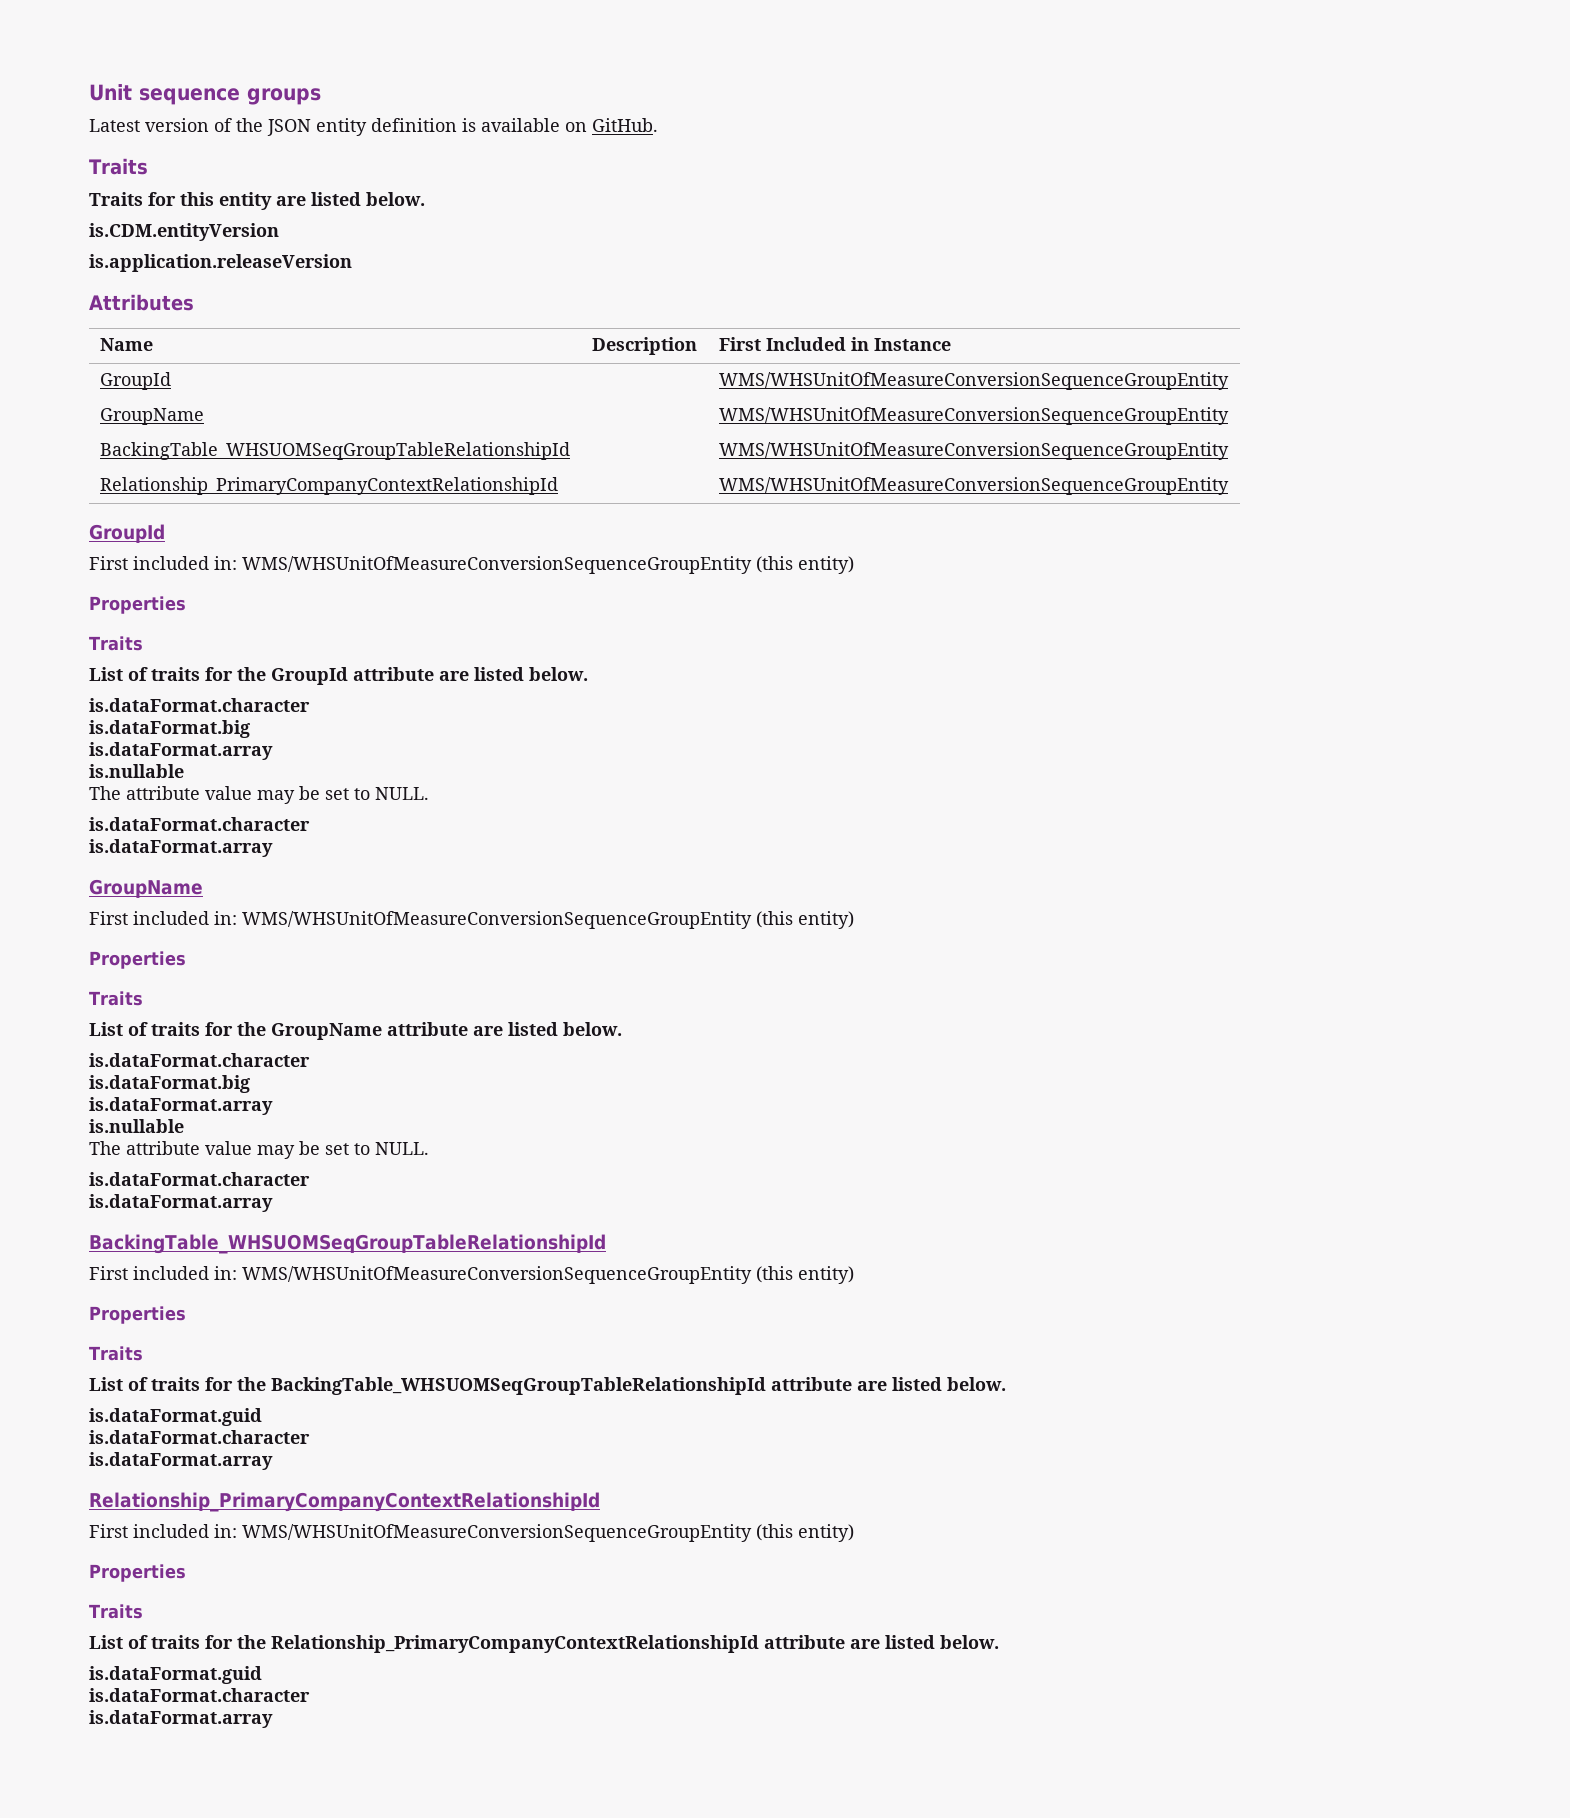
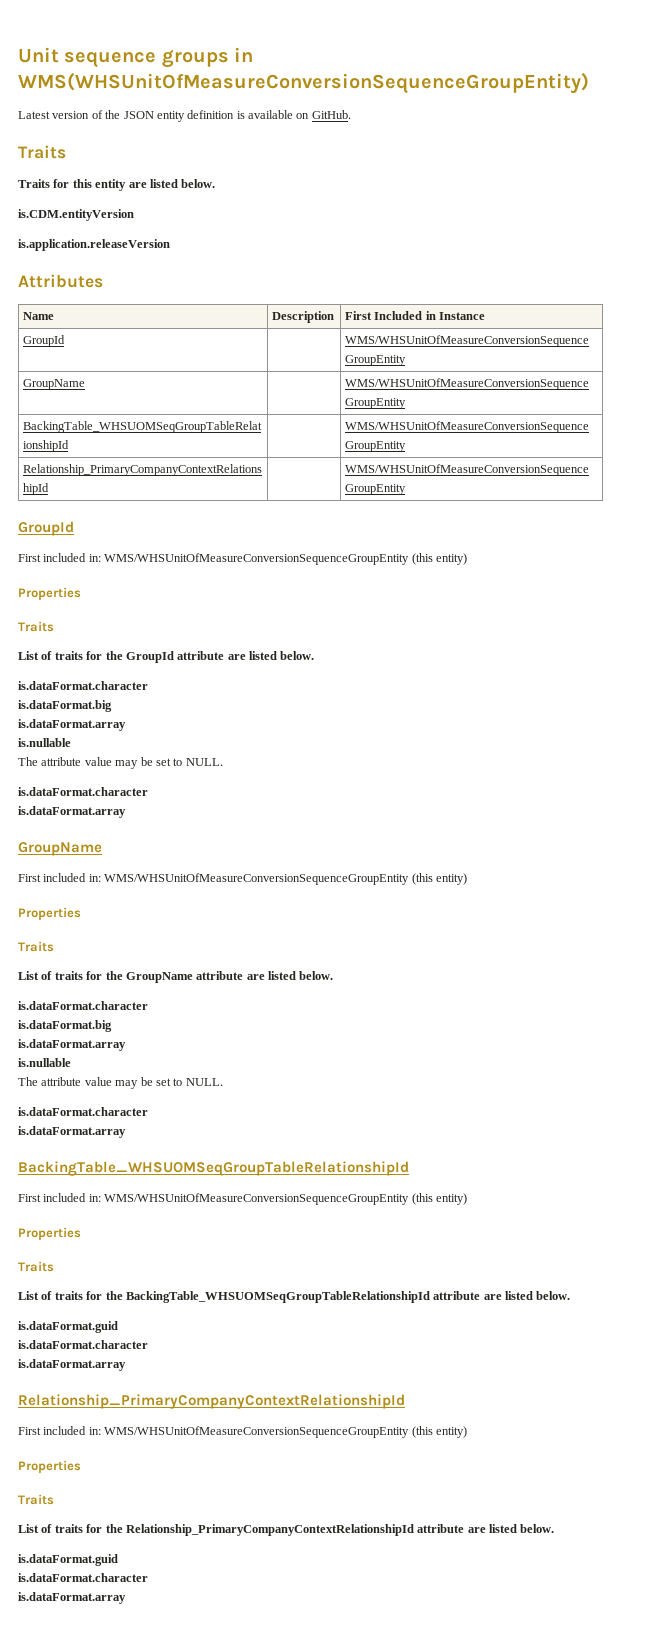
- Unit sequence groups
+ Unit sequence groups in WMS(WHSUnitOfMeasureConversionSequenceGroupEntity)

